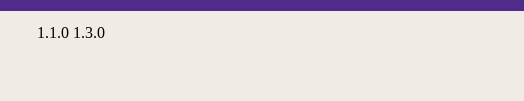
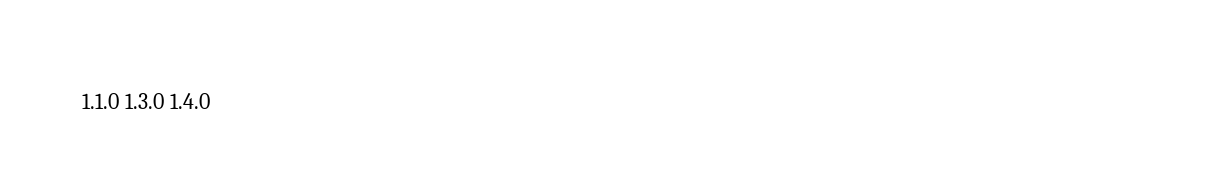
- 1.1.0 1.3.0
+ 1.1.0 1.3.0 1.4.0

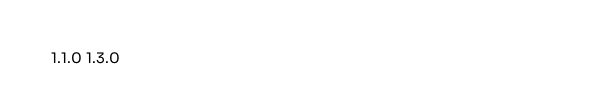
- 1.1.0 1.3.0 1.4.0
+ 1.1.0 1.3.0

